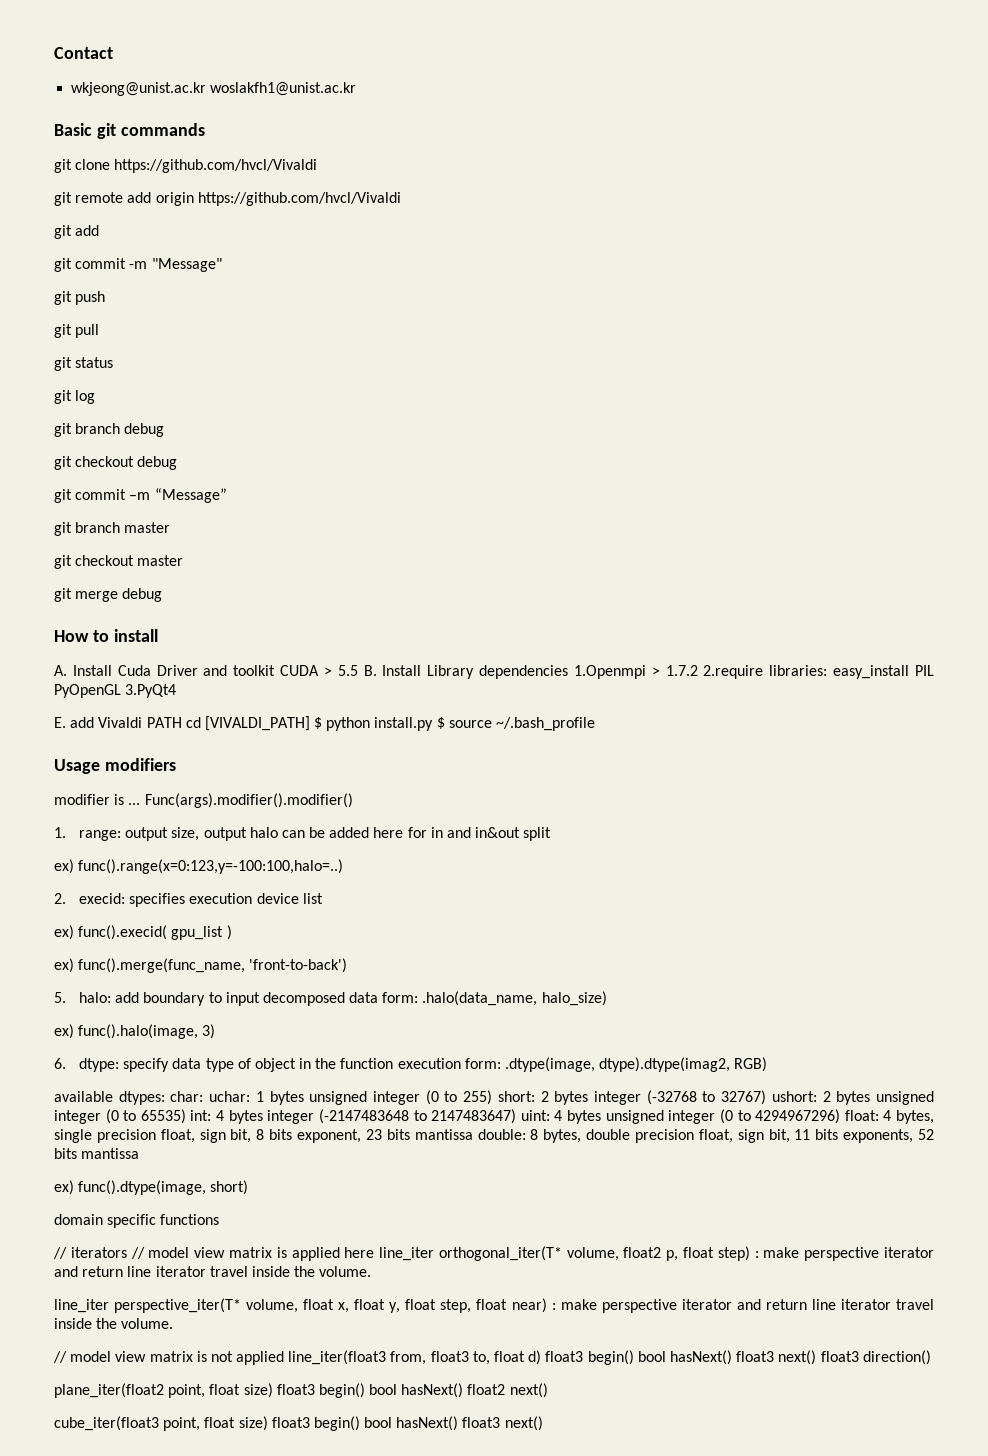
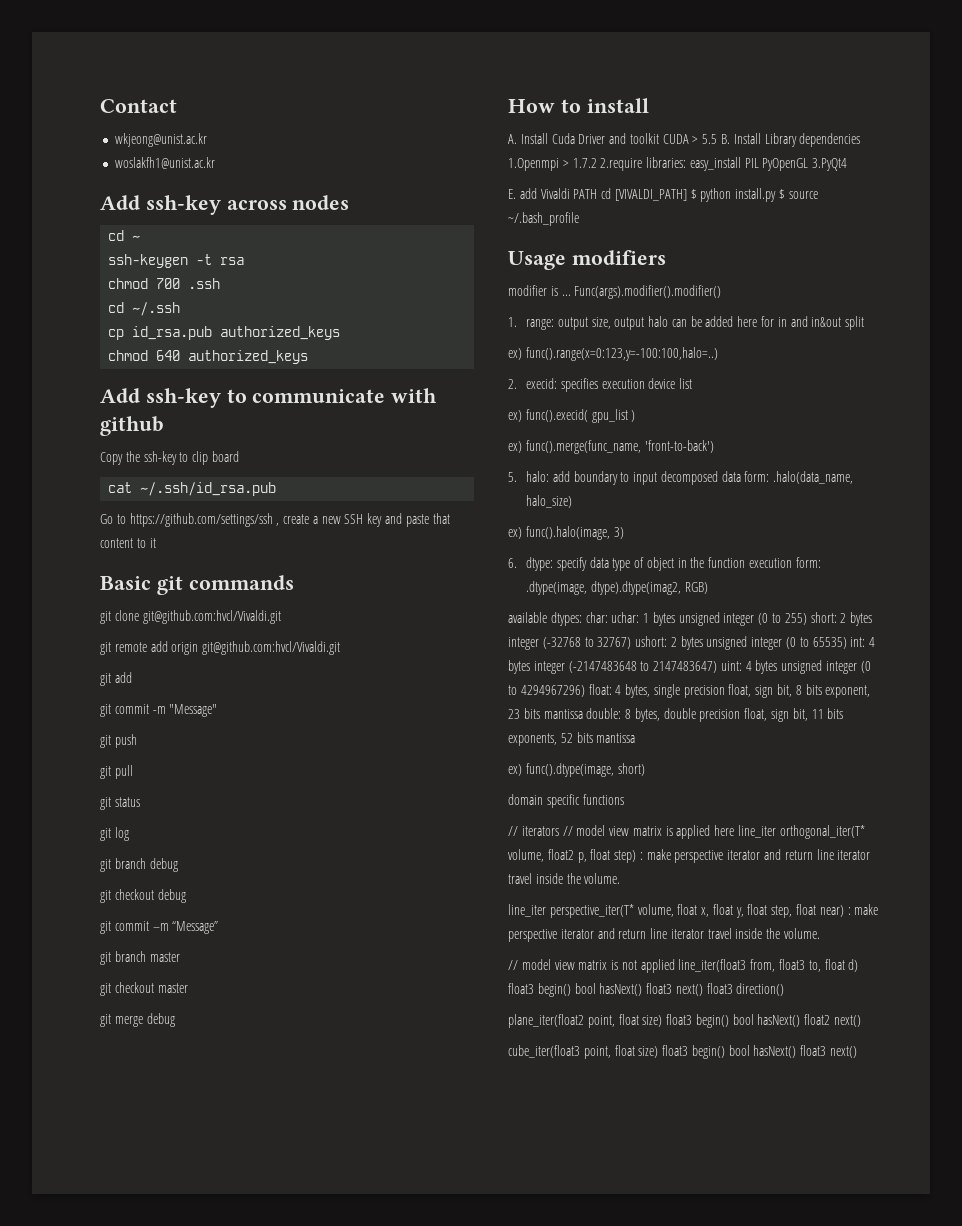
- wkjeong@unist.ac.kr woslakfh1@unist.ac.kr
+ wkjeong@unist.ac.kr
+ woslakfh1@unist.ac.kr
+ Add ssh-key across nodes
+ cd ~
+ ssh-keygen -t rsa
+ chmod 700 .ssh
+ cd ~/.ssh
+ cp id_rsa.pub authorized_keys
+ chmod 640 authorized_keys
+ Add ssh-key to communicate with github
+ Copy the ssh-key to clip board
+ cat ~/.ssh/id_rsa.pub
+ Go to https://github.com/settings/ssh , create a new SSH key and paste that content to it
- git clone https://github.com/hvcl/Vivaldi
+ git clone git@github.com:hvcl/Vivaldi.git
- git remote add origin https://github.com/hvcl/Vivaldi
+ git remote add origin git@github.com:hvcl/Vivaldi.git

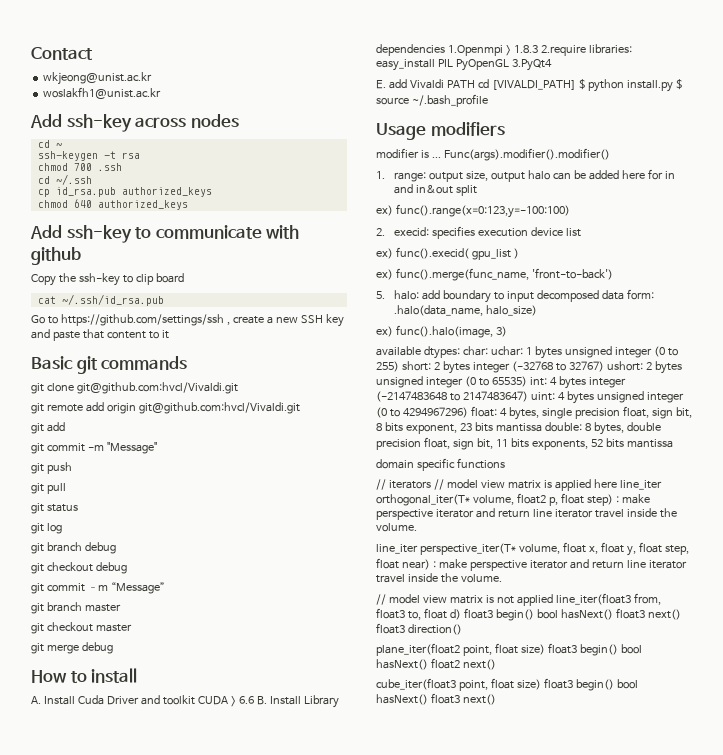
- A. Install Cuda Driver and toolkit CUDA > 5.5 B. Install Library dependencies 1.Openmpi > 1.7.2 2.require libraries: easy_install PIL PyOpenGL 3.PyQt4
+ A. Install Cuda Driver and toolkit CUDA > 6.6 B. Install Library dependencies 1.Openmpi > 1.8.3 2.require libraries: easy_install PIL PyOpenGL 3.PyQt4
- ex) func().range(x=0:123,y=-100:100,halo=..)
+ ex) func().range(x=0:123,y=-100:100)
- 6. dtype: specify data type of object in the function execution form: .dtype(image, dtype).dtype(imag2, RGB)
- ex) func().dtype(image, short)

